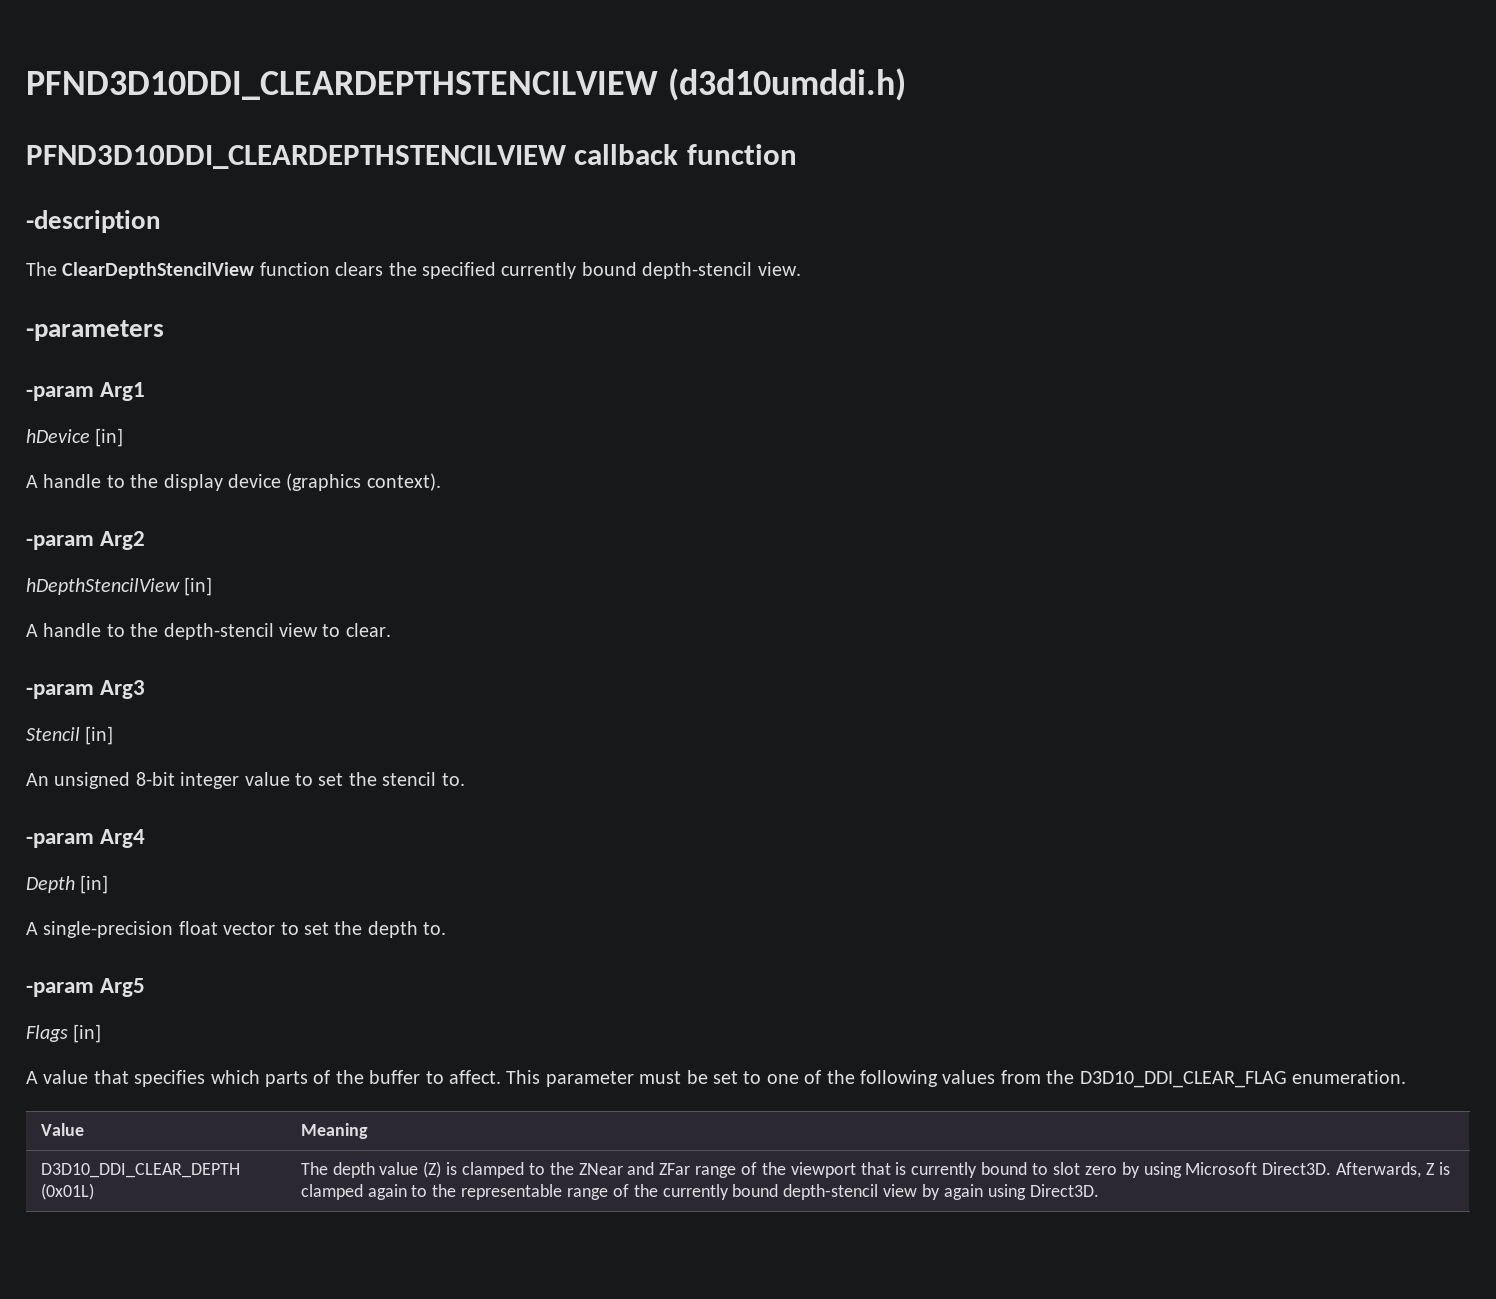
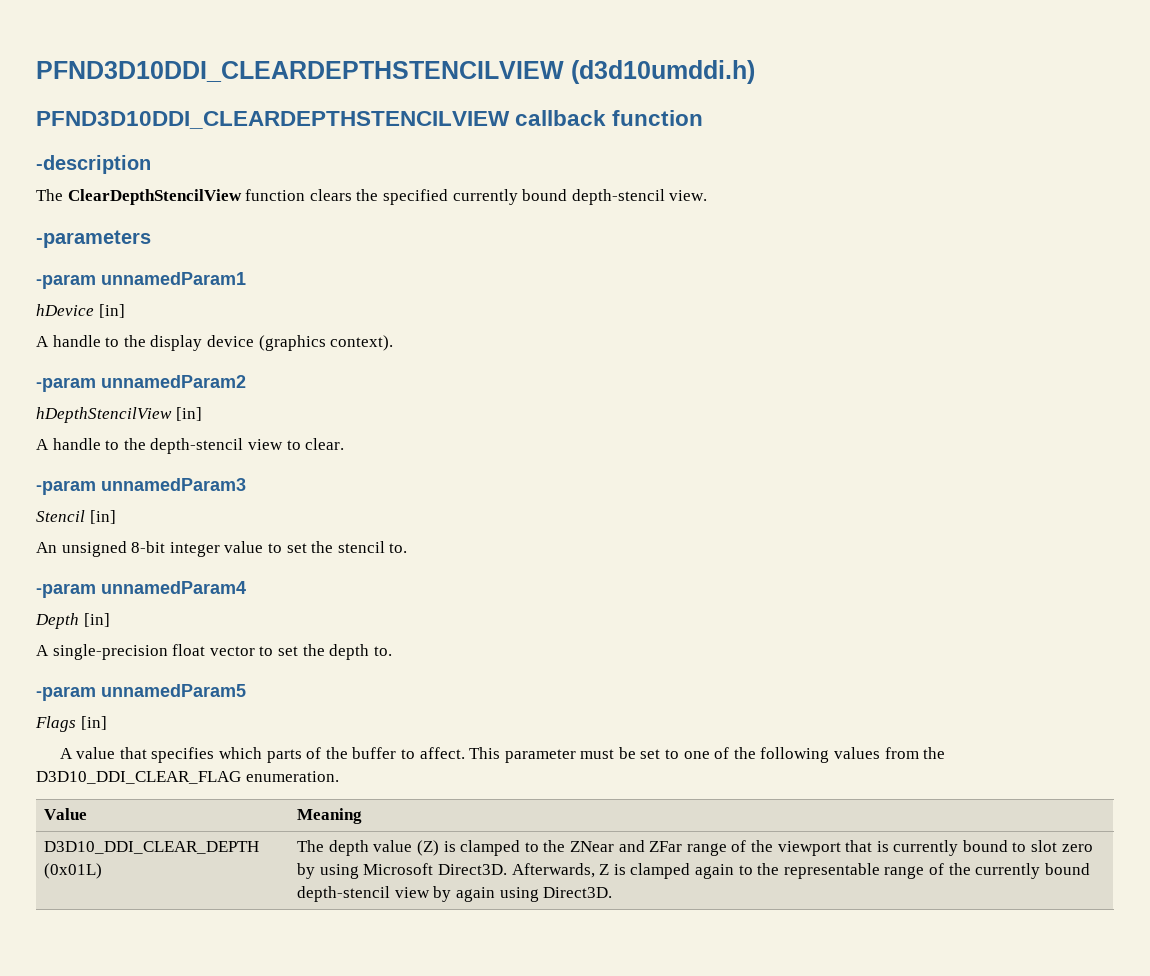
- -param Arg1
+ -param unnamedParam1
- -param Arg2
+ -param unnamedParam2
- -param Arg3
+ -param unnamedParam3
- -param Arg4
+ -param unnamedParam4
- -param Arg5
+ -param unnamedParam5

